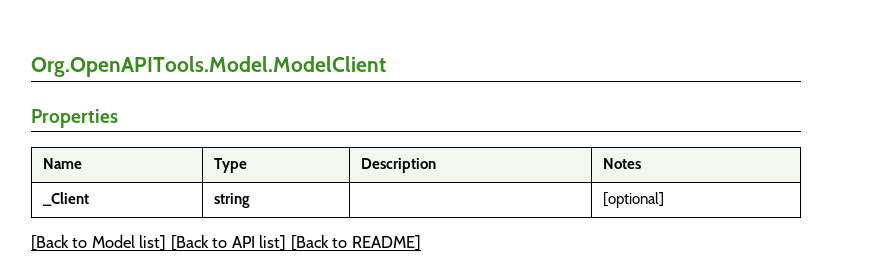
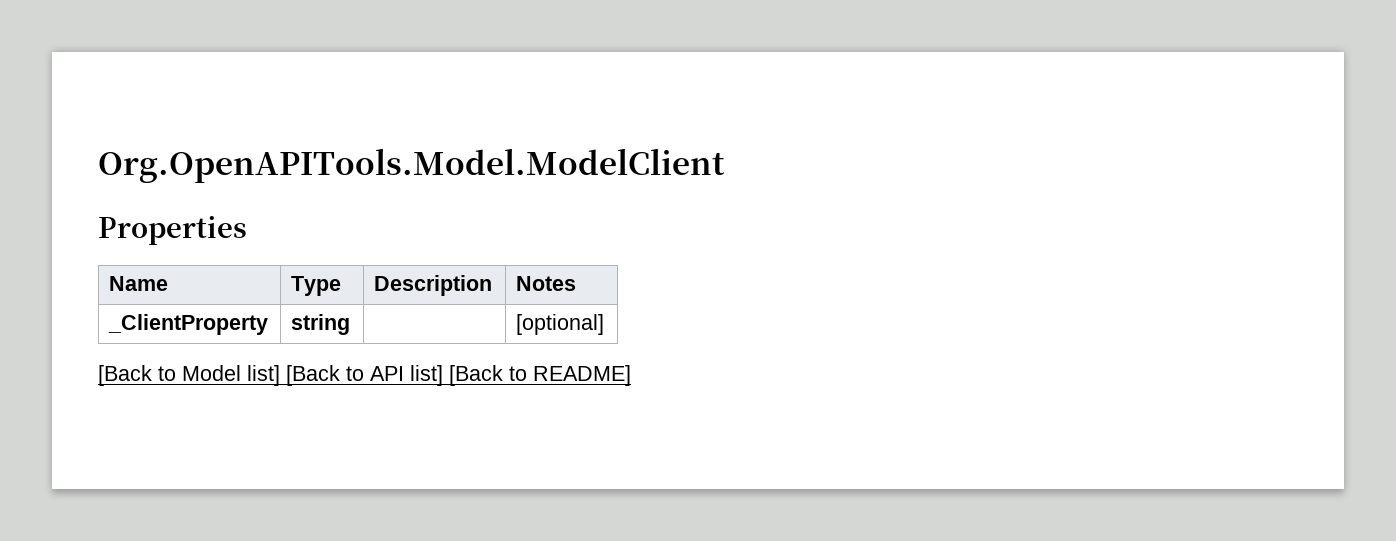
- _Client | string | | [optional]
+ _ClientProperty | string | | [optional]

